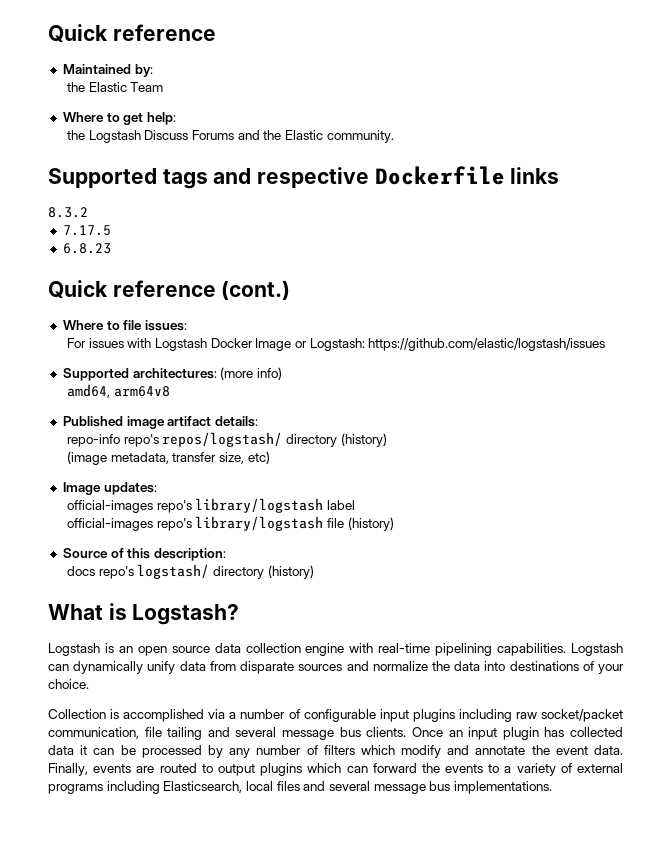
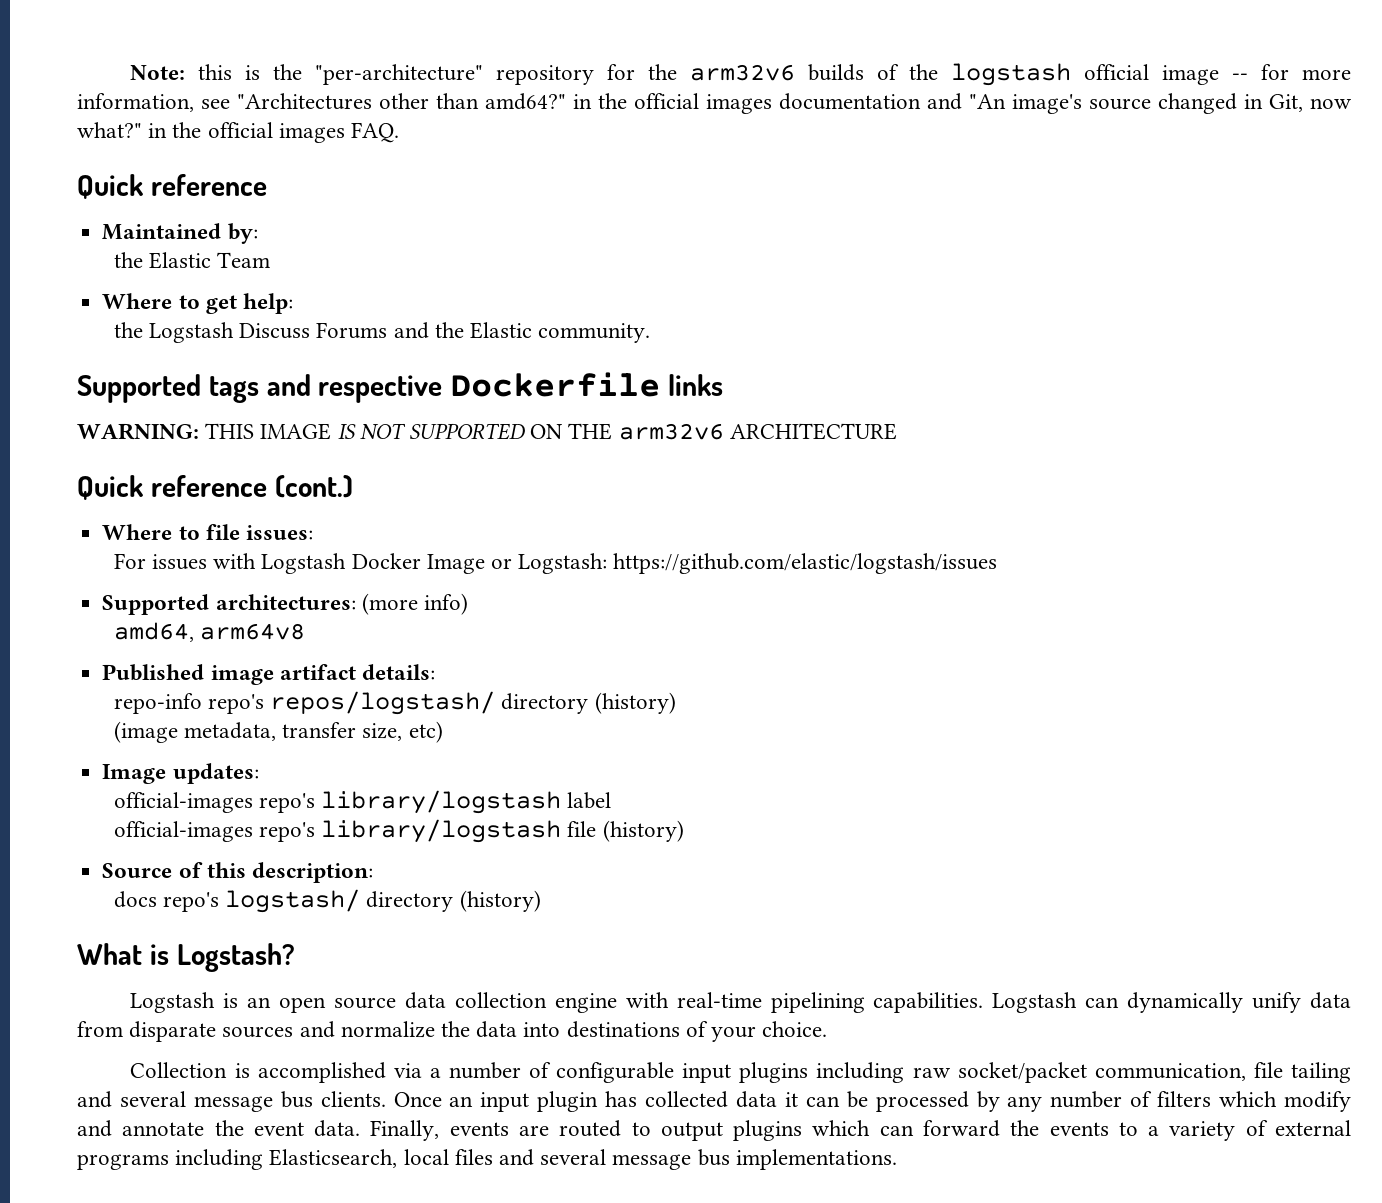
+ Note: this is the "per-architecture" repository for the arm32v6 builds of the logstash official image -- for more information, see "Architectures other than amd64?" in the official images documentation and "An image's source changed in Git, now what?" in the official images FAQ.
- 8.3.2
- 7.17.5
- 6.8.23
+ WARNING: THIS IMAGE IS NOT SUPPORTED ON THE arm32v6 ARCHITECTURE

